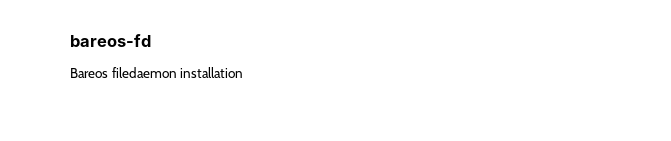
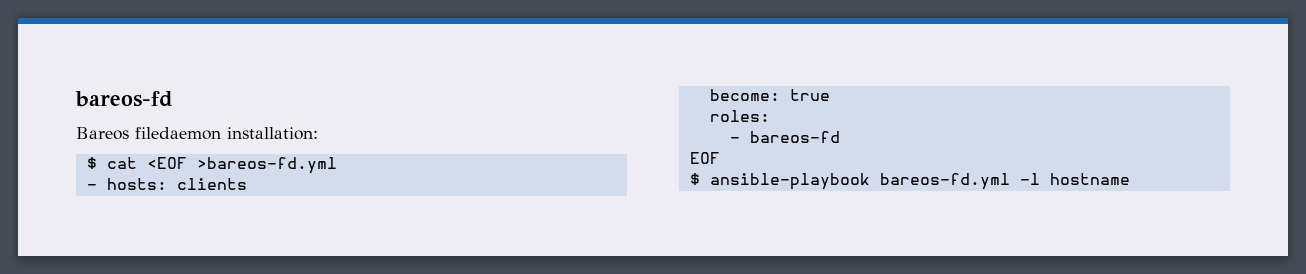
- Bareos filedaemon installation
+ Bareos filedaemon installation:
+ $ cat <EOF >bareos-fd.yml
+ - hosts: clients
+ become: true
+ roles:
+ - bareos-fd
+ EOF
+ $ ansible-playbook bareos-fd.yml -l hostname

